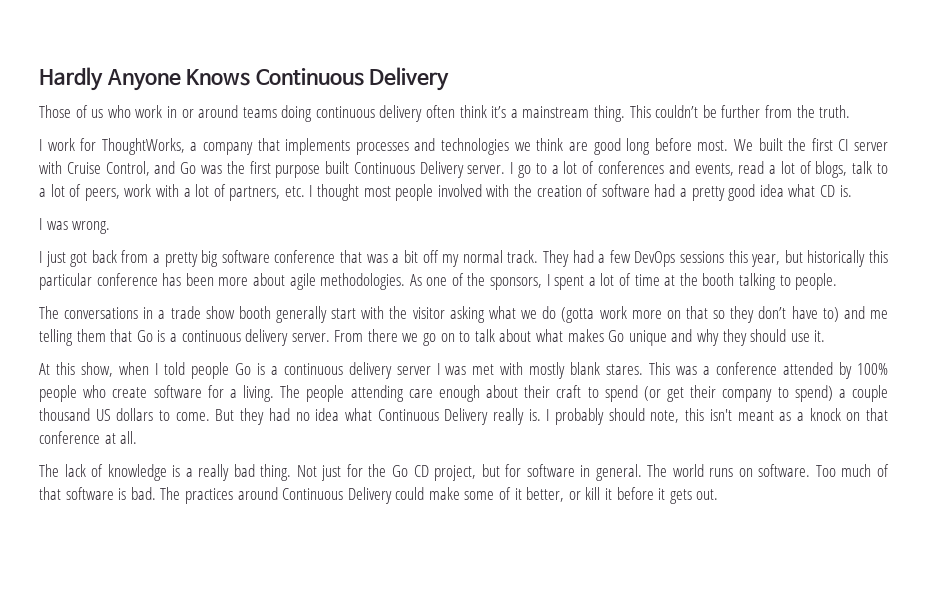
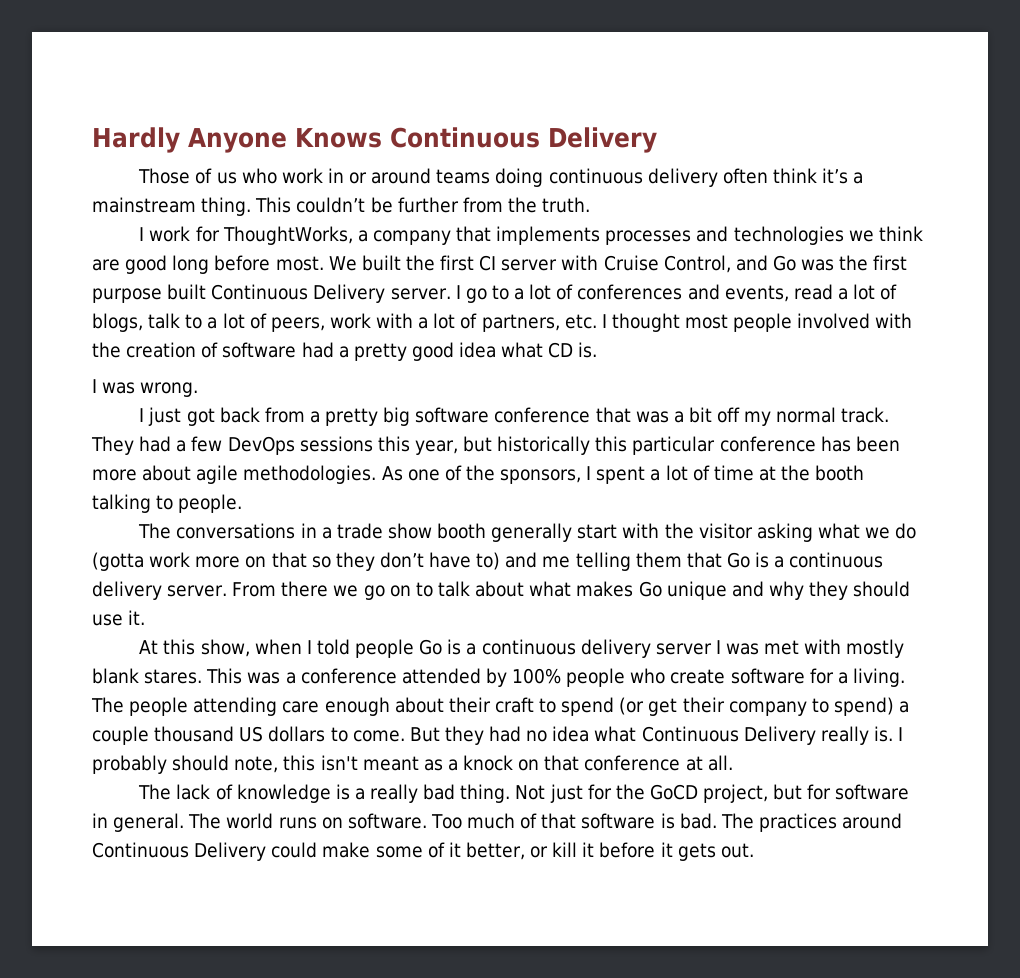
- Not just for the Go CD project, but for software in general.
+ Not just for the GoCD project, but for software in general.

